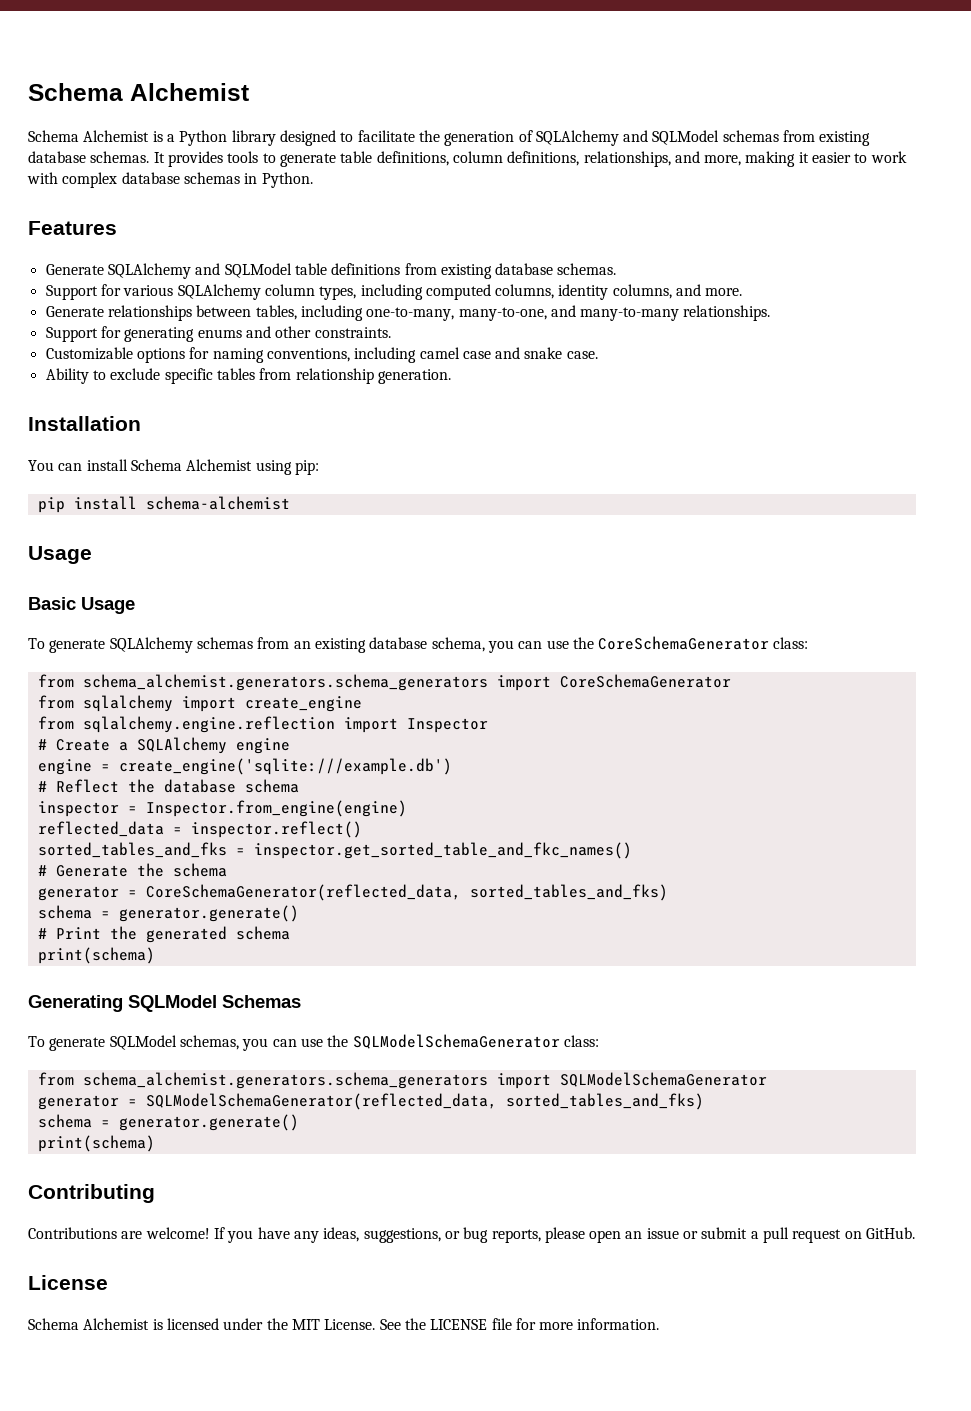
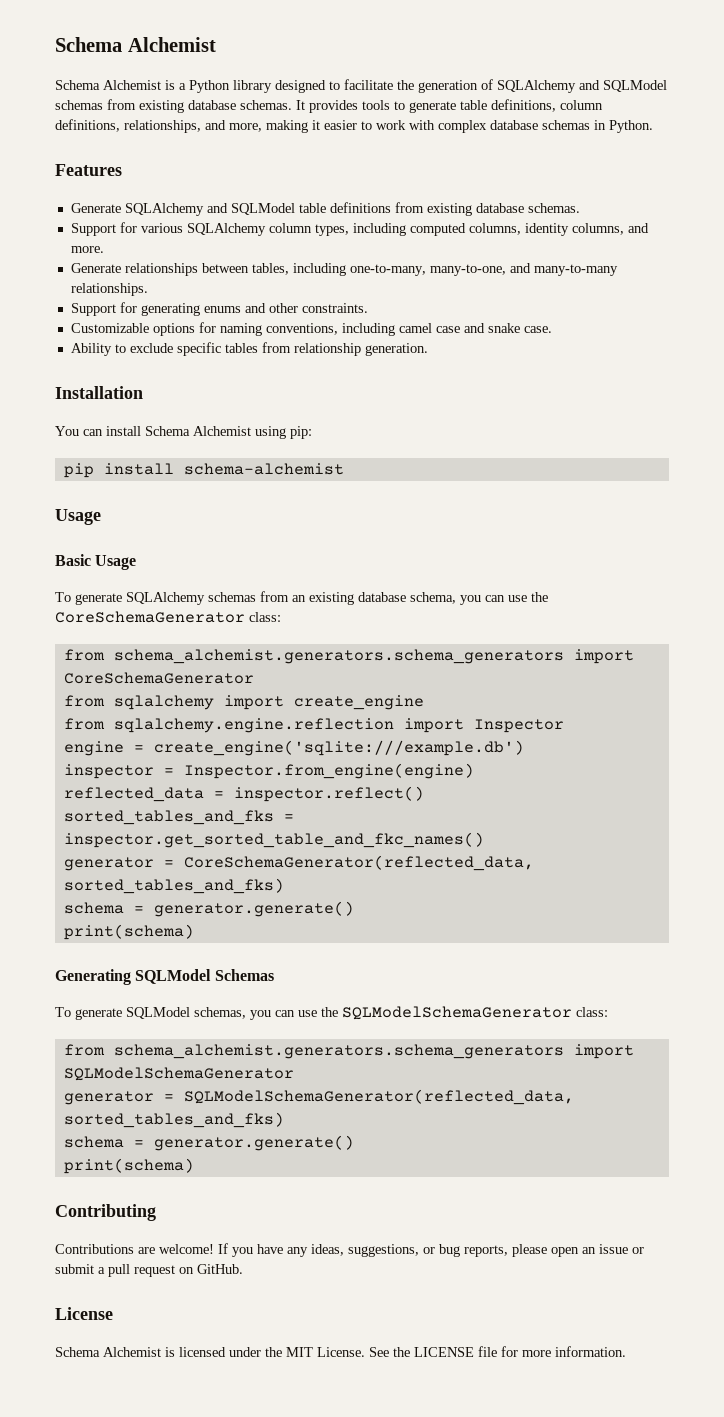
- # Create a SQLAlchemy engine
  engine = create_engine('sqlite:///example.db')
- # Reflect the database schema
- # Generate the schema
- # Print the generated schema

